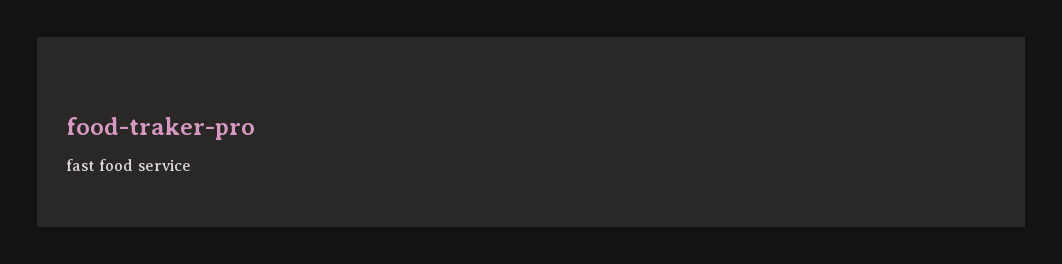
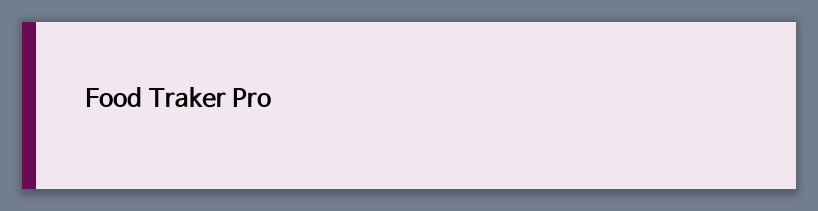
- food-traker-pro
- fast food service
+ Food Traker Pro

